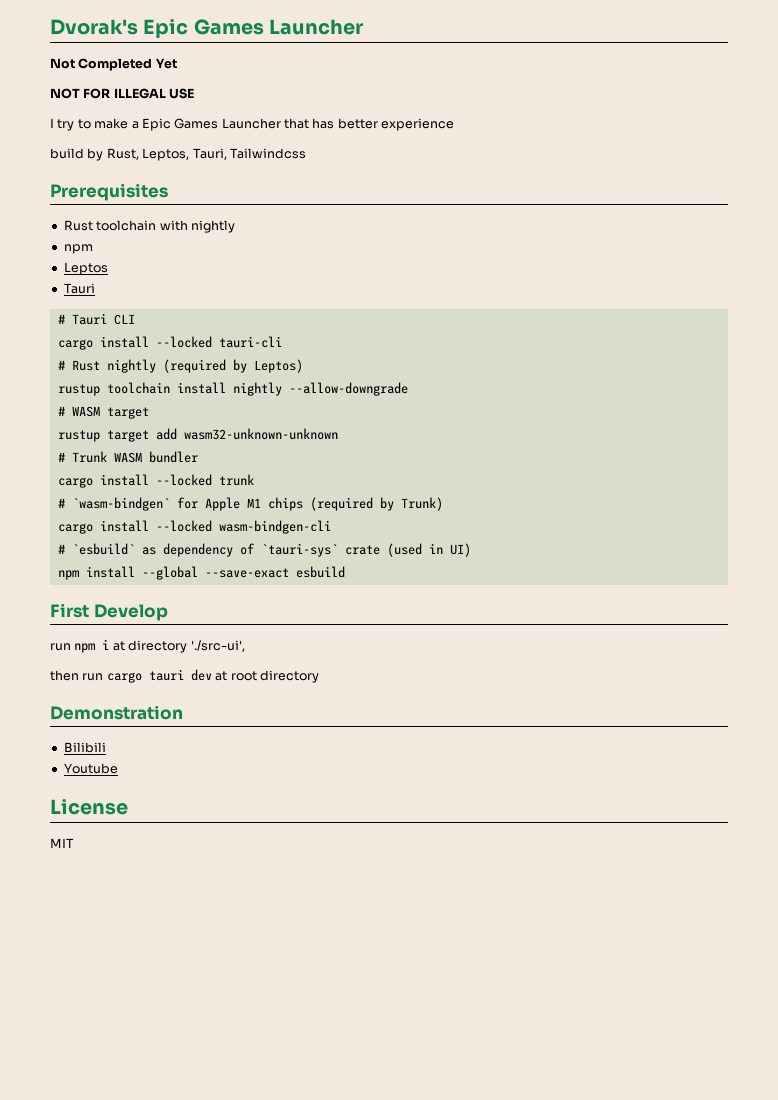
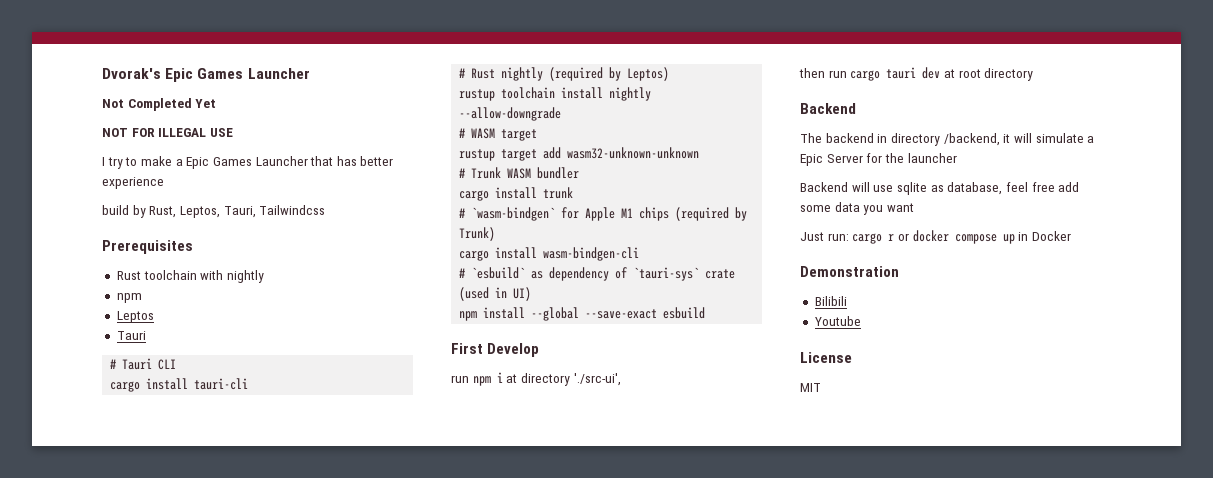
- cargo install --locked tauri-cli
+ cargo install tauri-cli
- cargo install --locked trunk
+ cargo install trunk
- cargo install --locked wasm-bindgen-cli
+ cargo install wasm-bindgen-cli
  then run cargo tauri dev at root directory
+ Backend
+ The backend in directory /backend, it will simulate a Epic Server for the launcher
+ Backend will use sqlite as database, feel free add some data you want
+ Just run: cargo r or docker compose up in Docker

